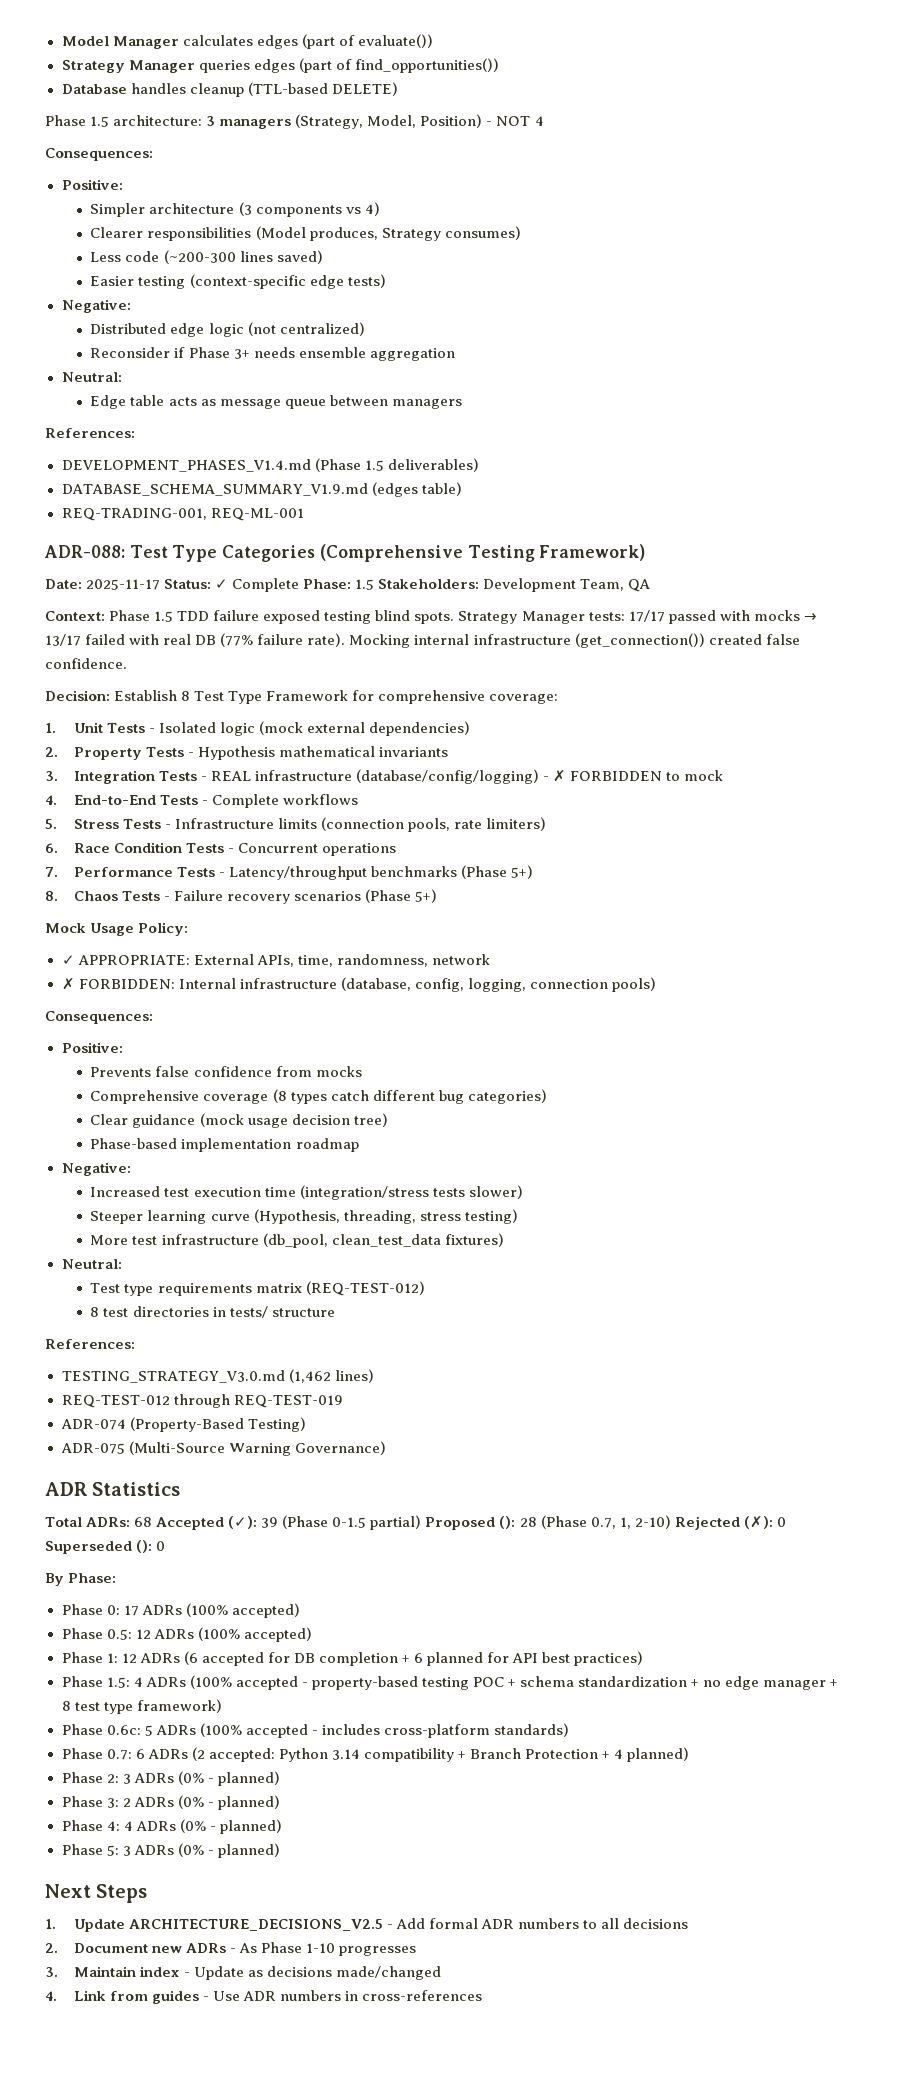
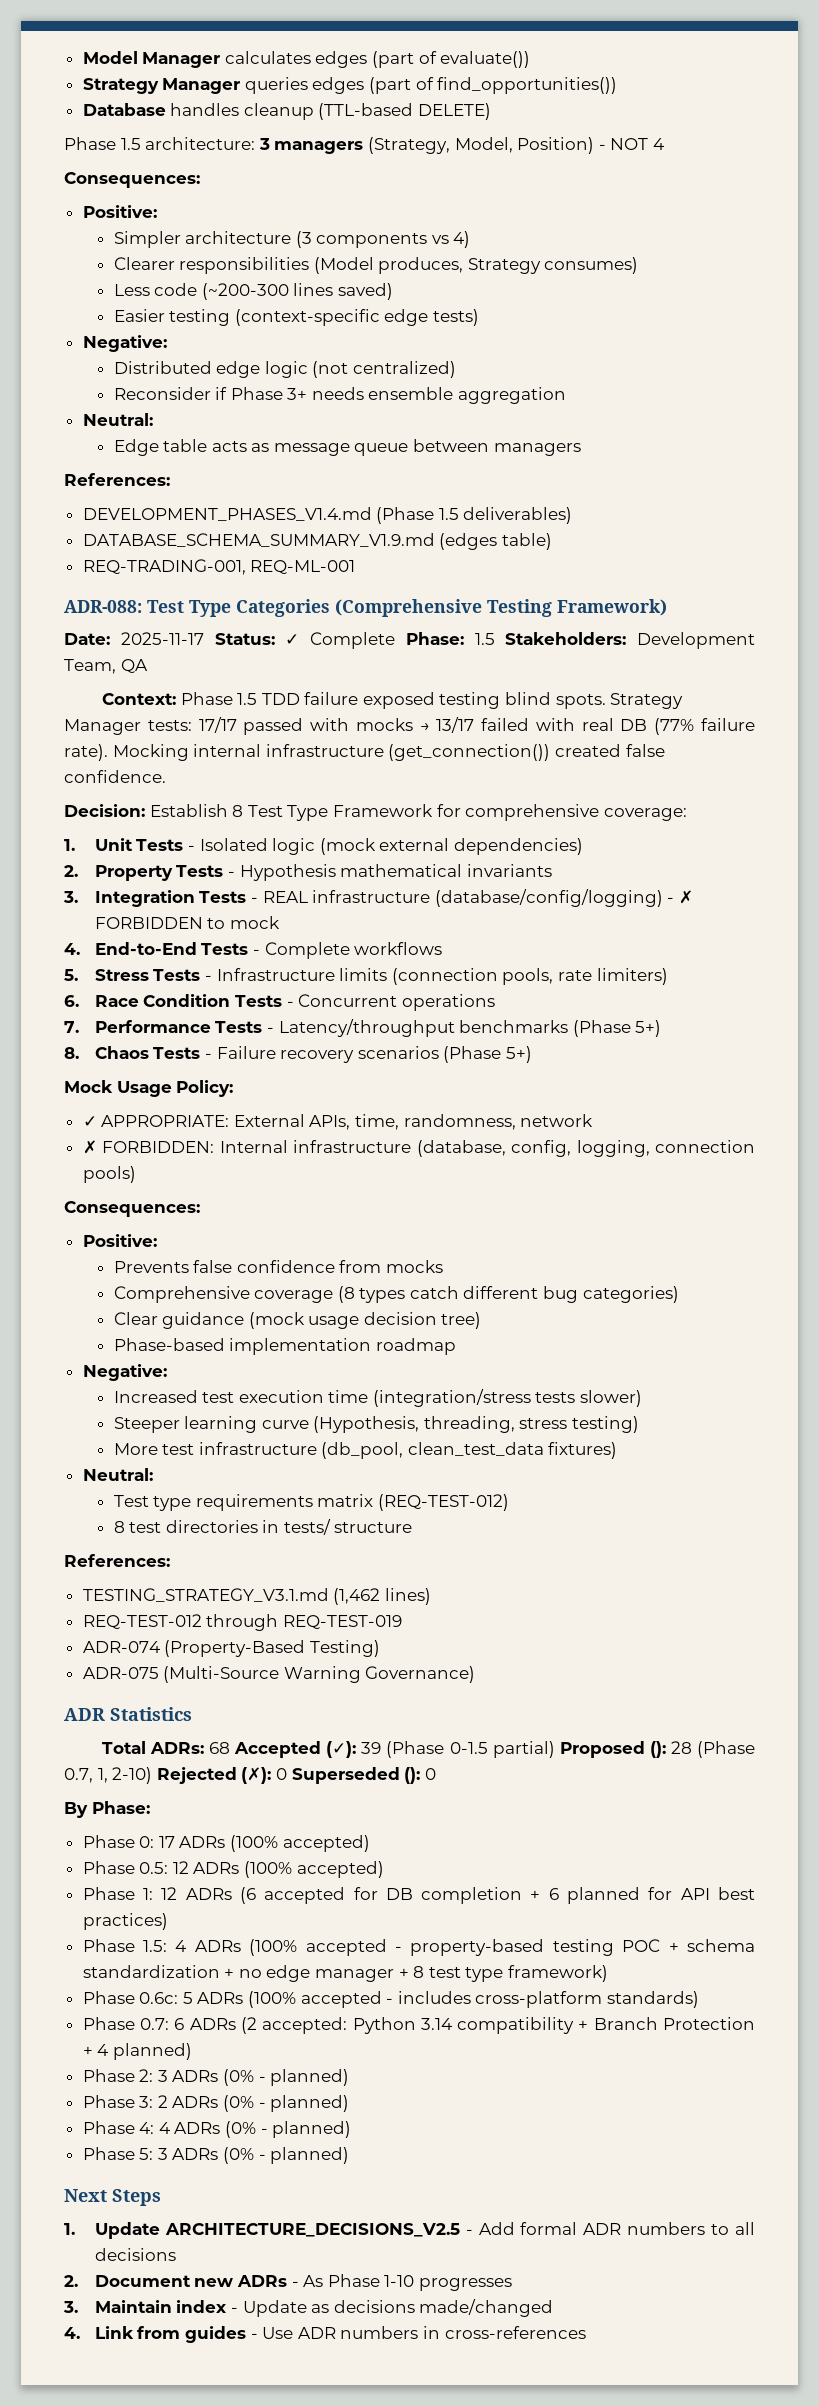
- TESTING_STRATEGY_V3.0.md (1,462 lines)
+ TESTING_STRATEGY_V3.1.md (1,462 lines)

